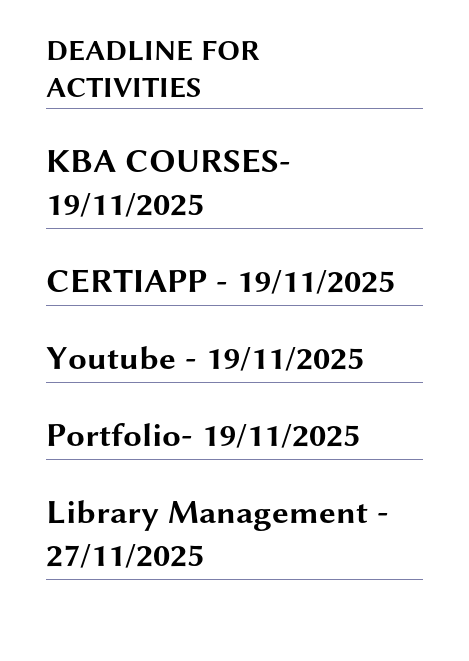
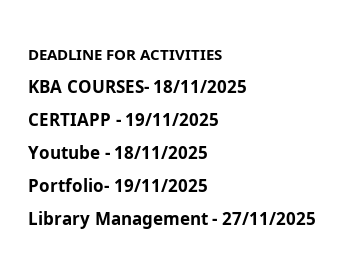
- KBA COURSES- 19/11/2025
+ KBA COURSES- 18/11/2025
- Youtube - 19/11/2025
+ Youtube - 18/11/2025

